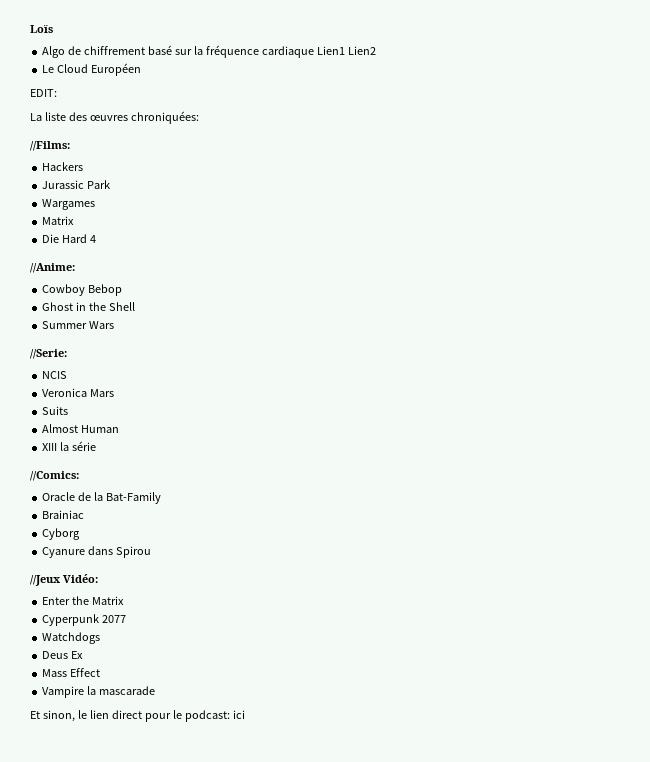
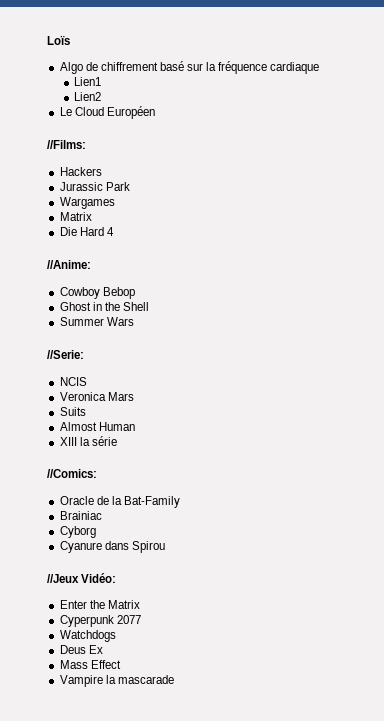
- Algo de chiffrement basé sur la fréquence cardiaque Lien1 Lien2
+ Algo de chiffrement basé sur la fréquence cardiaque
+ Lien1
+ Lien2
- EDIT:
- La liste des œuvres chroniquées:
- Et sinon, le lien direct pour le podcast: ici

